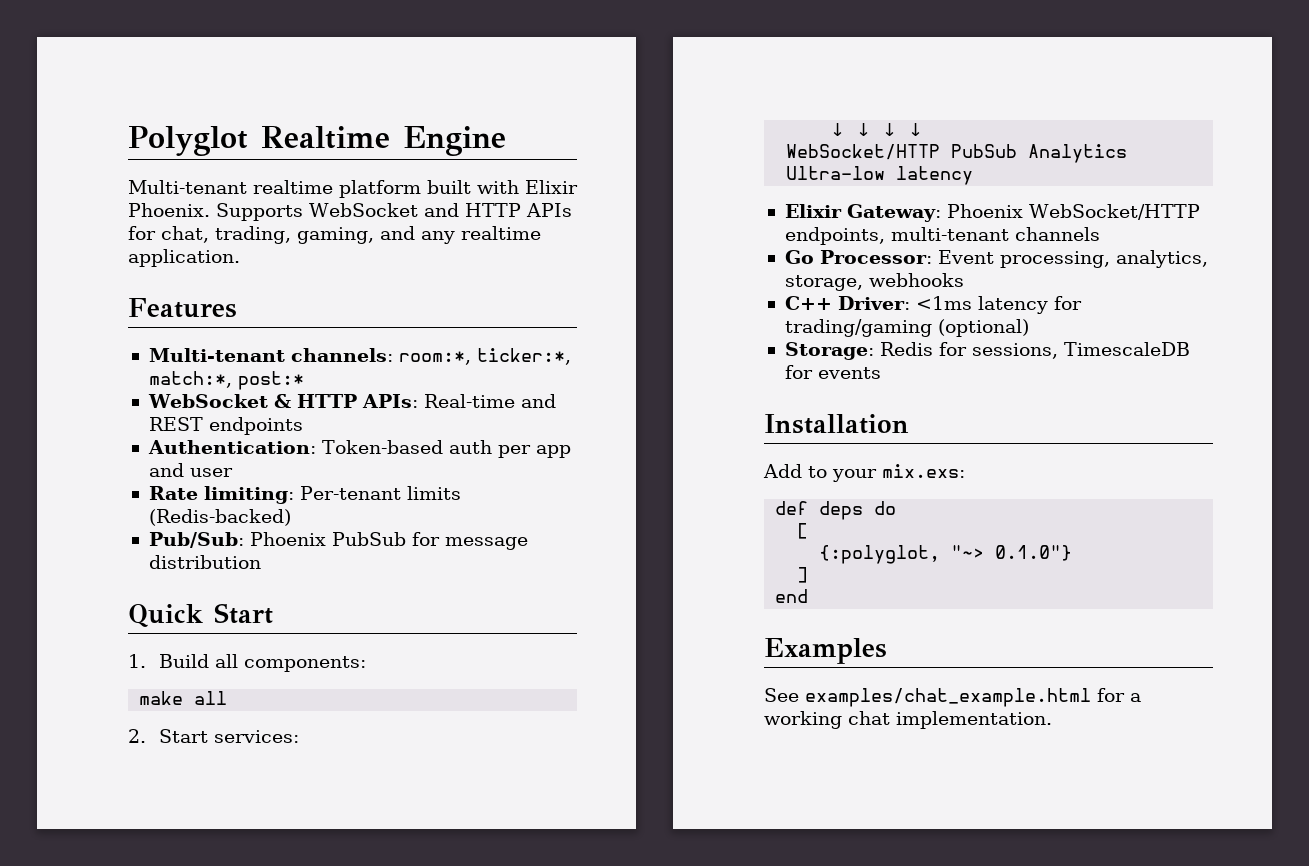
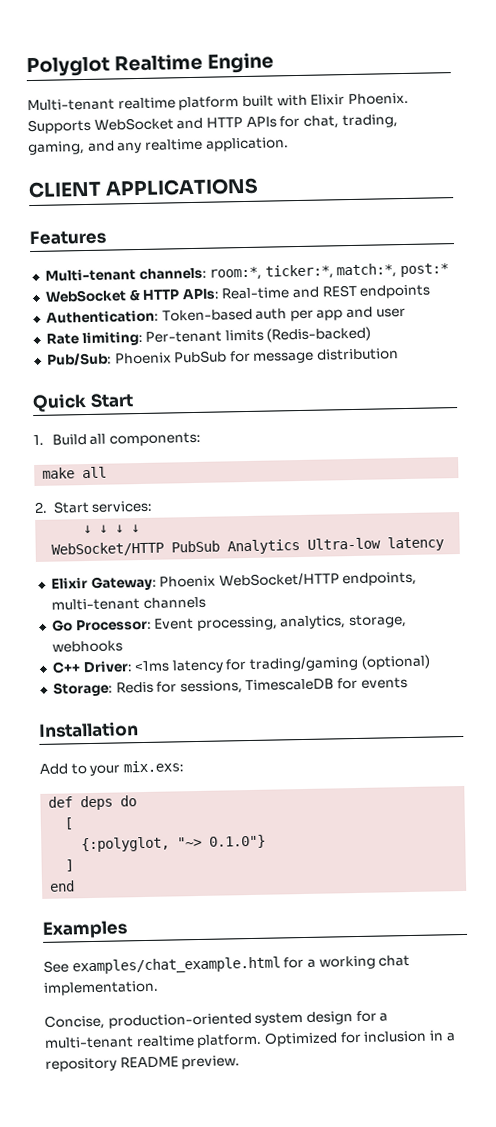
+ CLIENT APPLICATIONS
+ Concise, production-oriented system design for a multi-tenant realtime platform. Optimized for inclusion in a repository README preview.

